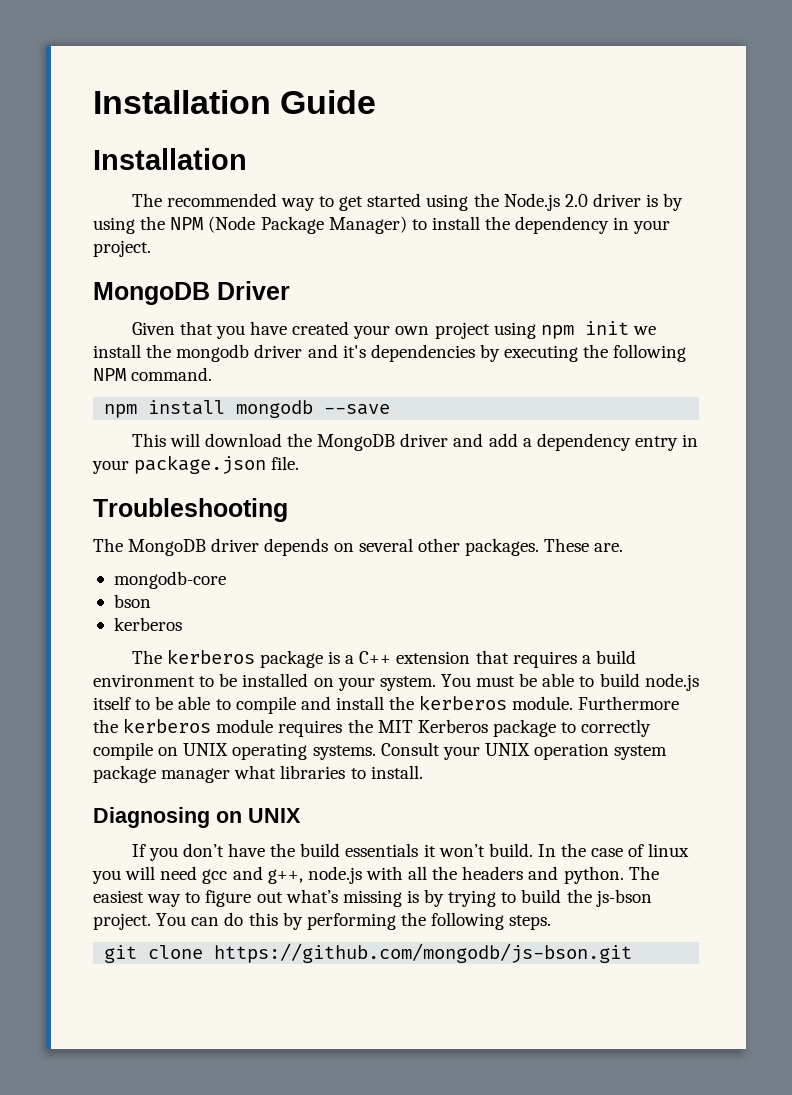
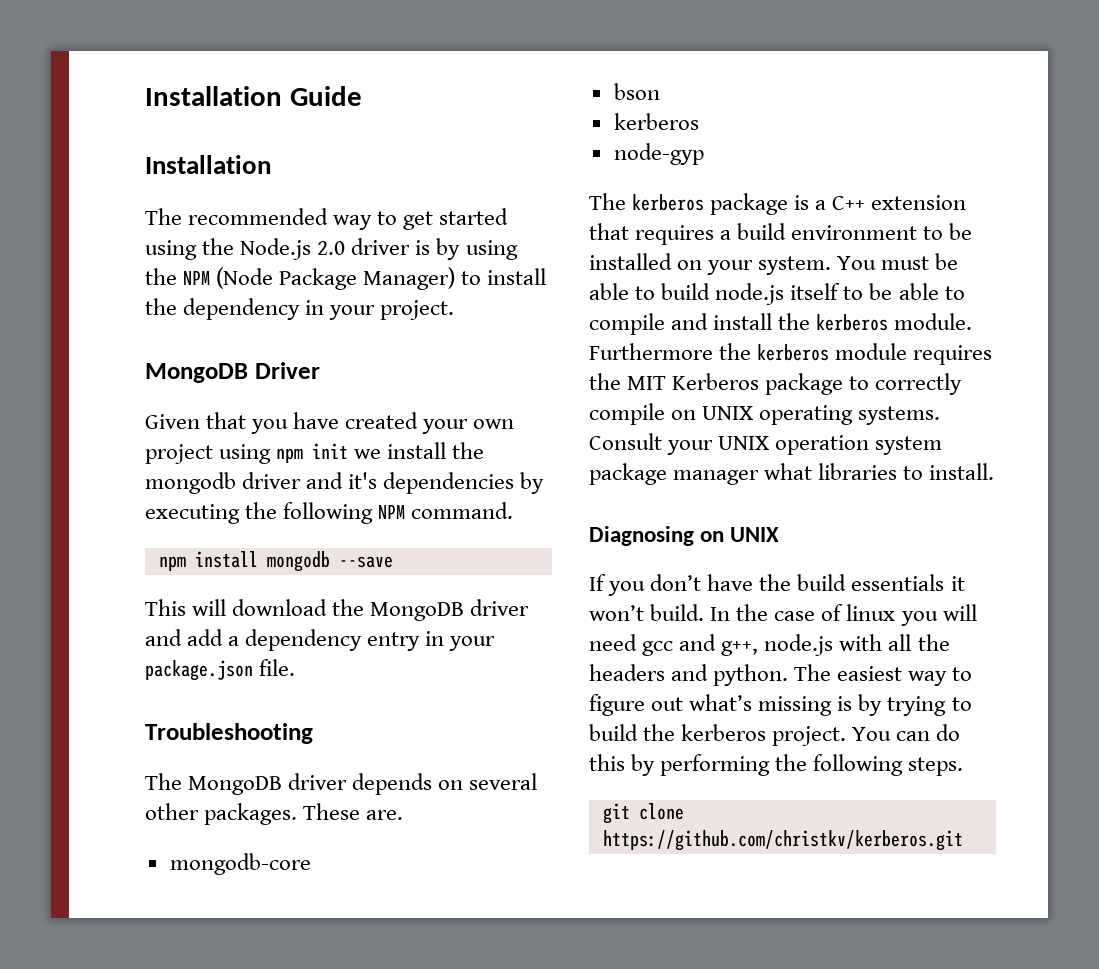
+ node-gyp
- The easiest way to figure out what’s missing is by trying to build the js-bson project.
+ The easiest way to figure out what’s missing is by trying to build the kerberos project.
- git clone https://github.com/mongodb/js-bson.git
+ git clone https://github.com/christkv/kerberos.git

